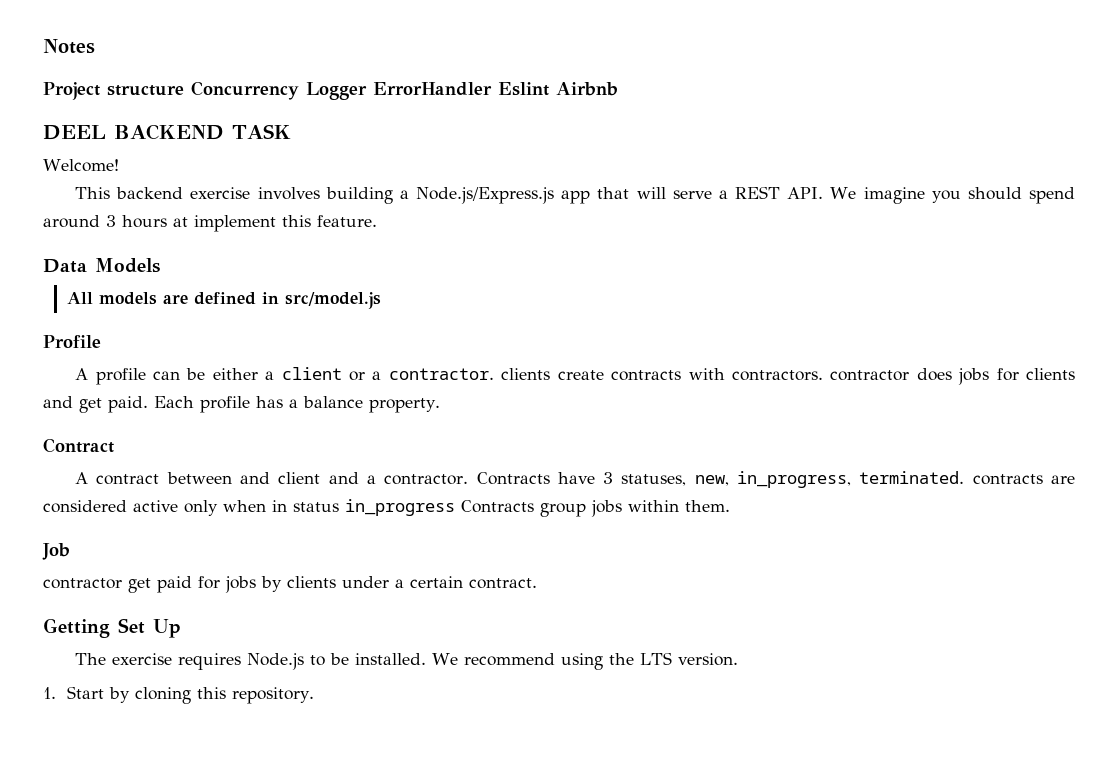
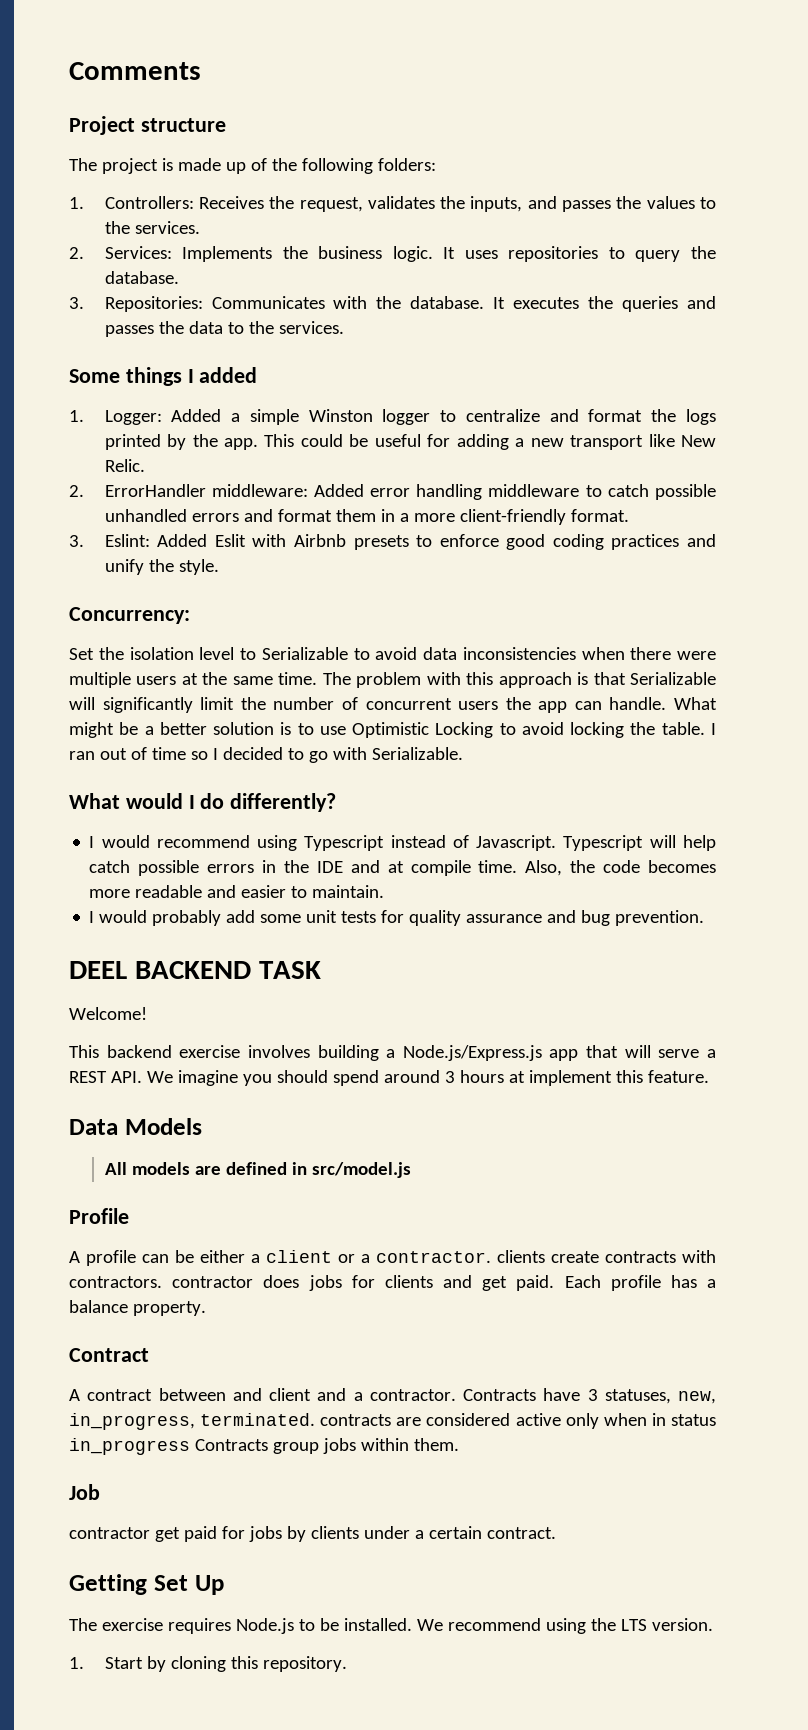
- Notes
+ Comments
- Project structure Concurrency Logger ErrorHandler Eslint Airbnb
+ Project structure
+ The project is made up of the following folders:
+ 1. Controllers: Receives the request, validates the inputs, and passes the values to the services.
+ 2. Services: Implements the business logic. It uses repositories to query the database.
+ 3. Repositories: Communicates with the database. It executes the queries and passes the data to the services.
+ Some things I added
+ 1. Logger: Added a simple Winston logger to centralize and format the logs printed by the app. This could be useful for adding a new transport like New Relic.
+ 2. ErrorHandler middleware: Added error handling middleware to catch possible unhandled errors and format them in a more client-friendly format.
+ 3. Eslint: Added Eslit with Airbnb presets to enforce good coding practices and unify the style.
+ Concurrency:
+ Set the isolation level to Serializable to avoid data inconsistencies when there were multiple users at the same time. The problem with this approach is that Serializable will significantly limit the number of concurrent users the app can handle. What might be a better solution is to use Optimistic Locking to avoid locking the table. I ran out of time so I decided to go with Serializable.
+ What would I do differently?
+ I would recommend using Typescript instead of Javascript. Typescript will help catch possible errors in the IDE and at compile time. Also, the code becomes more readable and easier to maintain.
+ I would probably add some unit tests for quality assurance and bug prevention.

